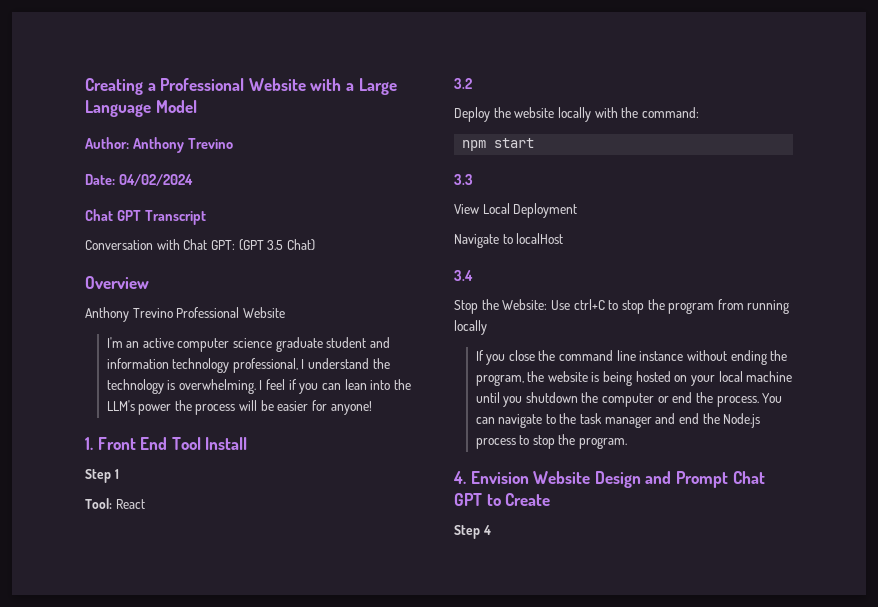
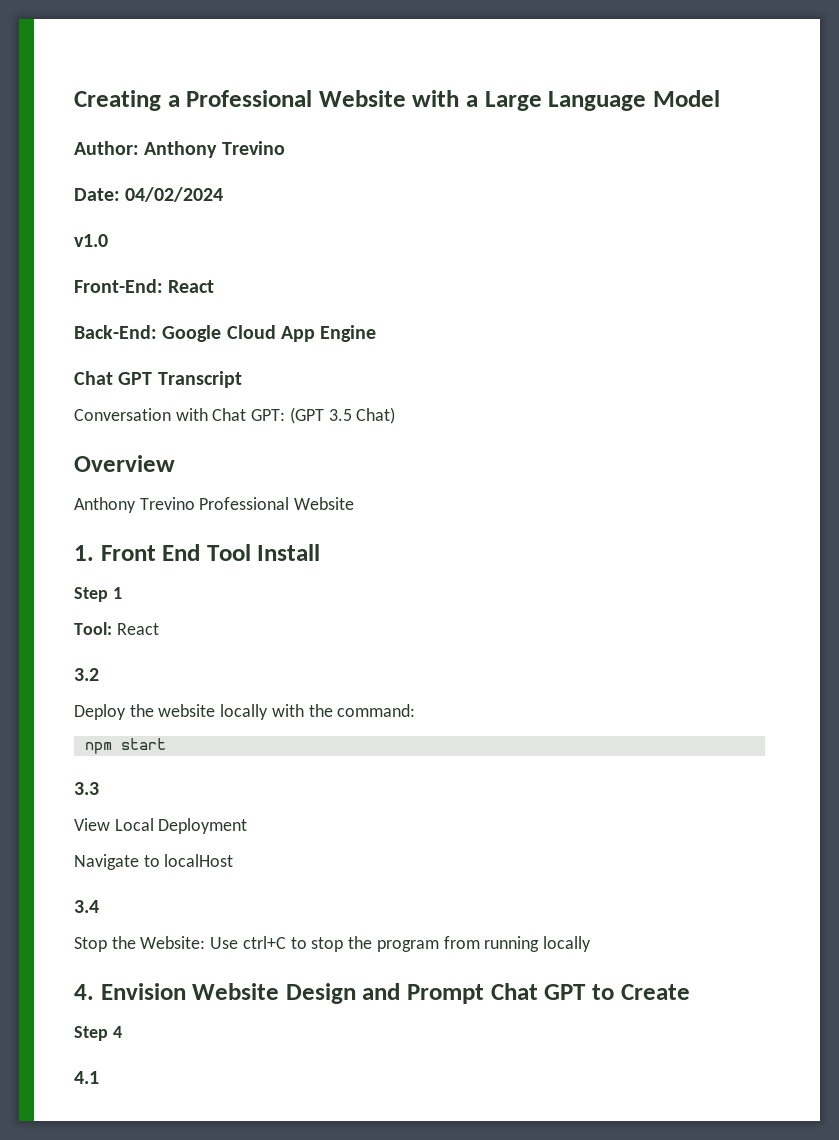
+ v1.0
+ Front-End: React
+ Back-End: Google Cloud App Engine
- I'm an active computer science graduate student and information technology professional, I understand the technology is overwhelming. I feel if you can lean into the LLM's power the process will be easier for anyone!
- If you close the command line instance without ending the program, the website is being hosted on your local machine until you shutdown the computer or end the process. You can navigate to the task manager and end the Node.js process to stop the program.
+ 4.1

